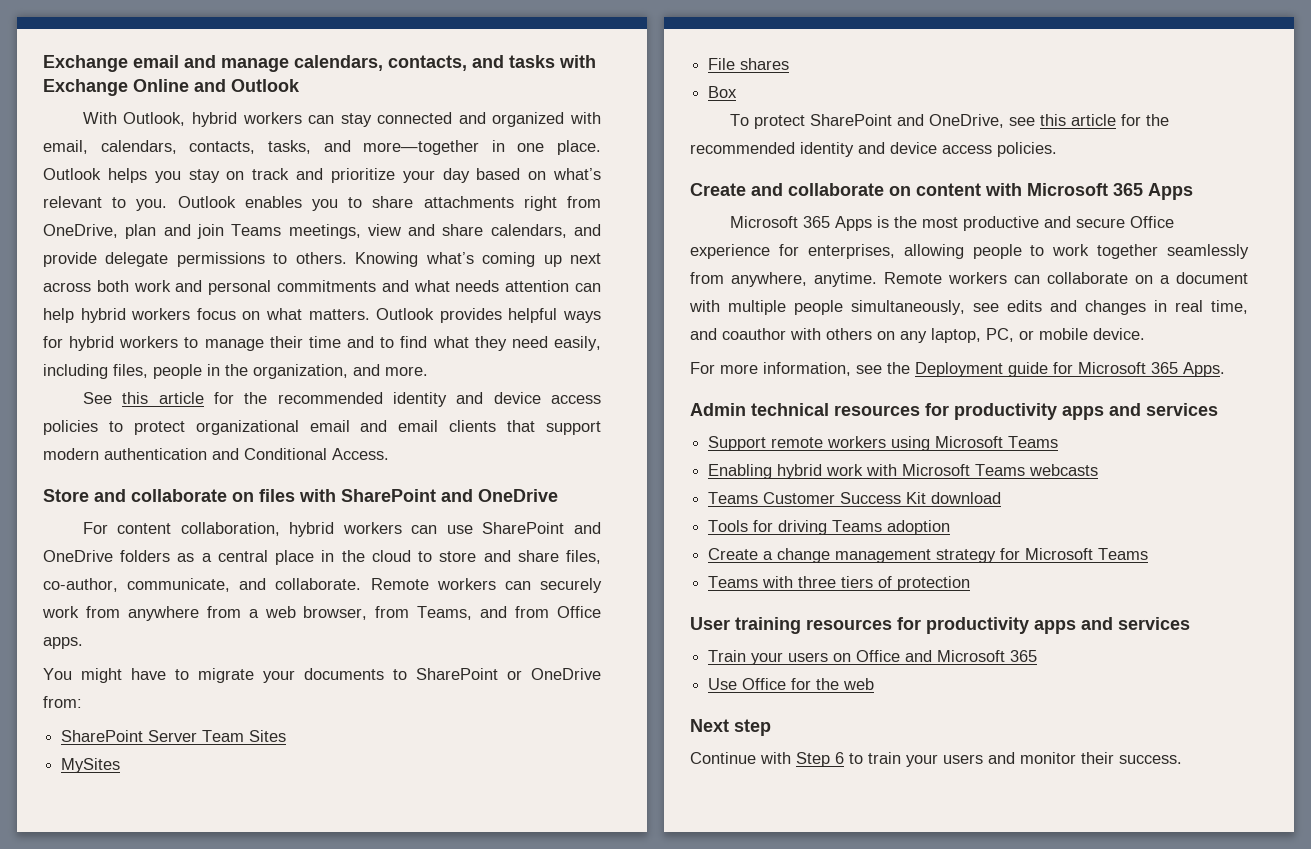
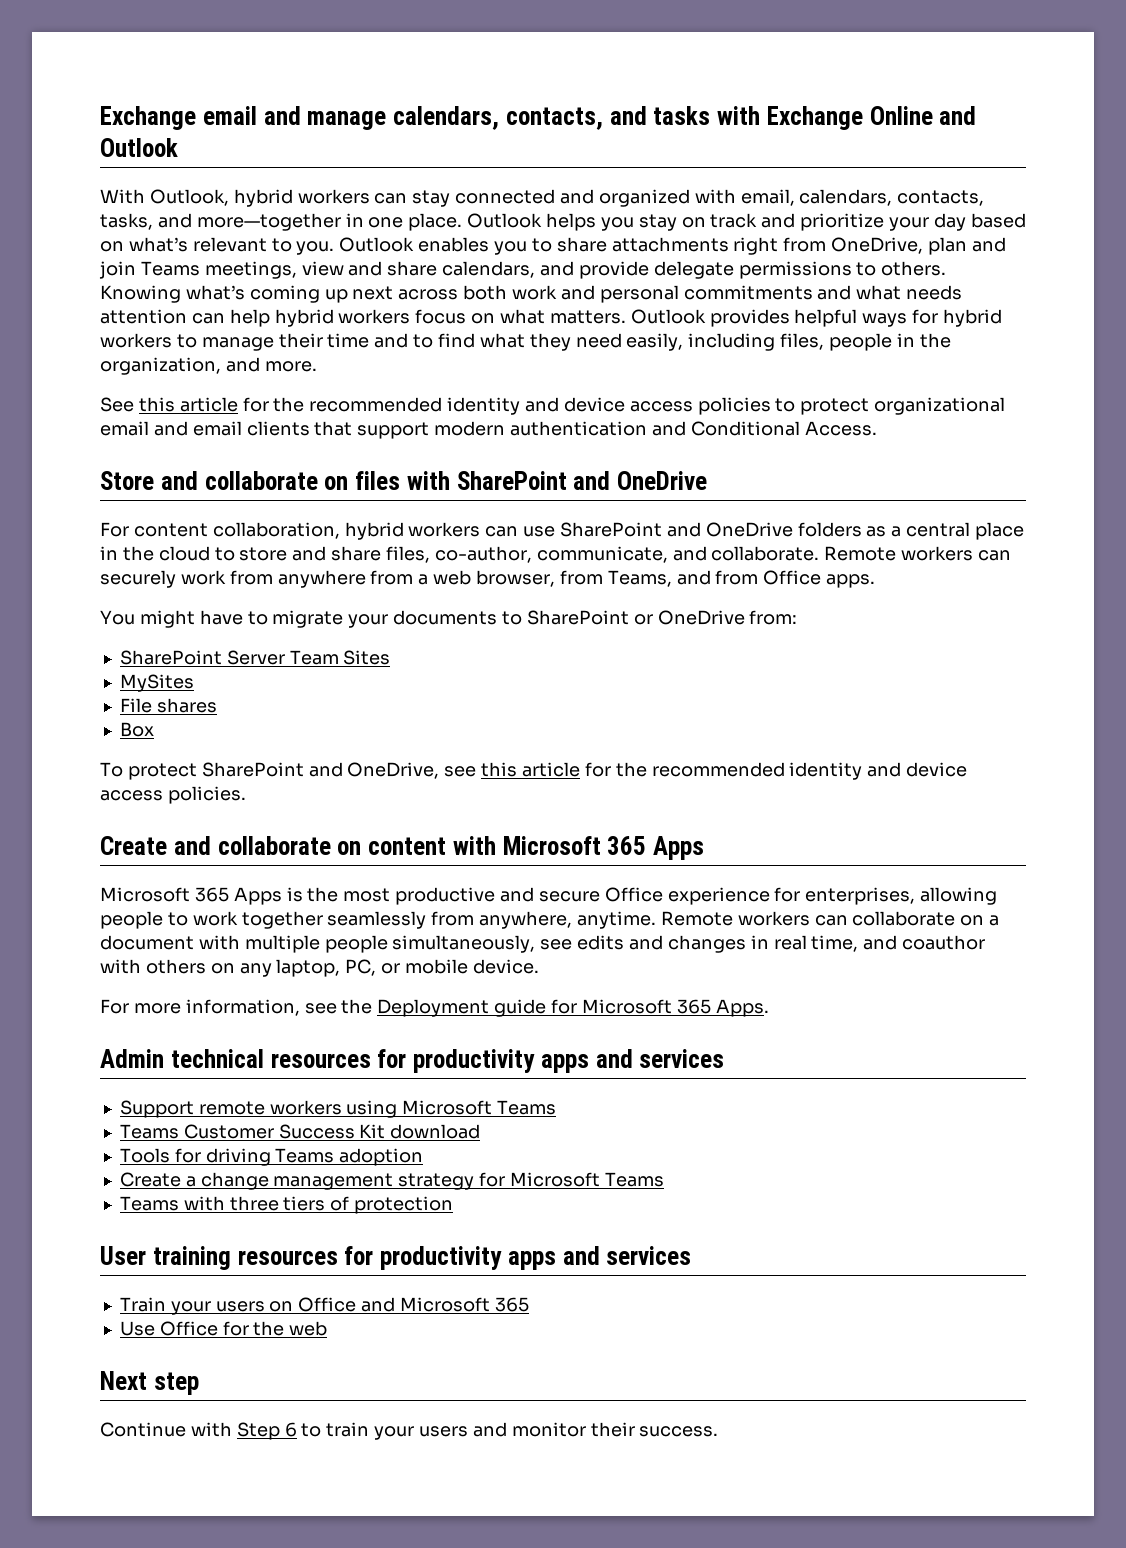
- Enabling hybrid work with Microsoft Teams webcasts

